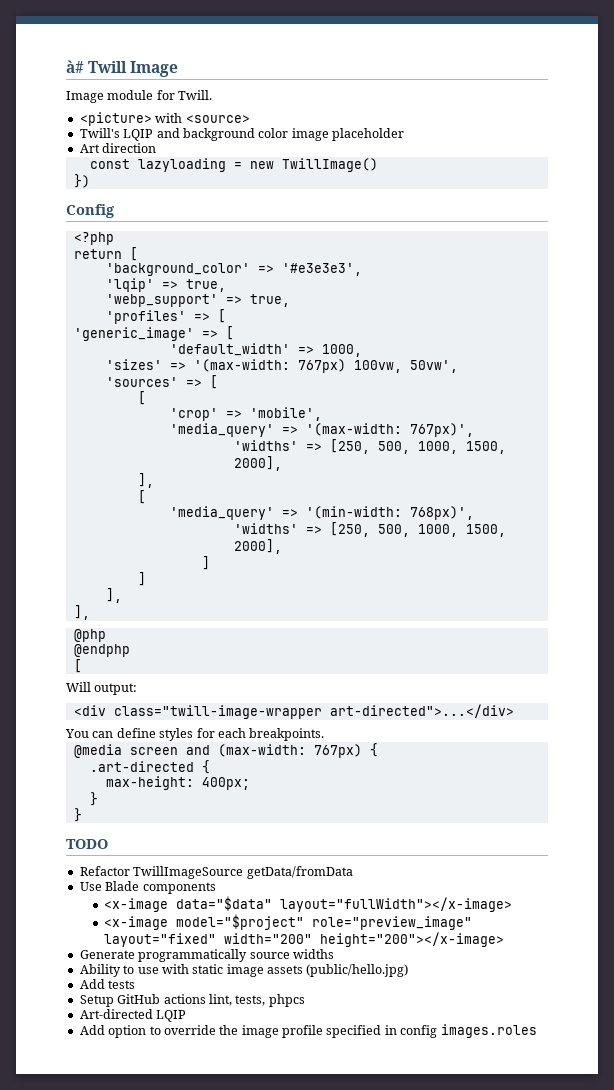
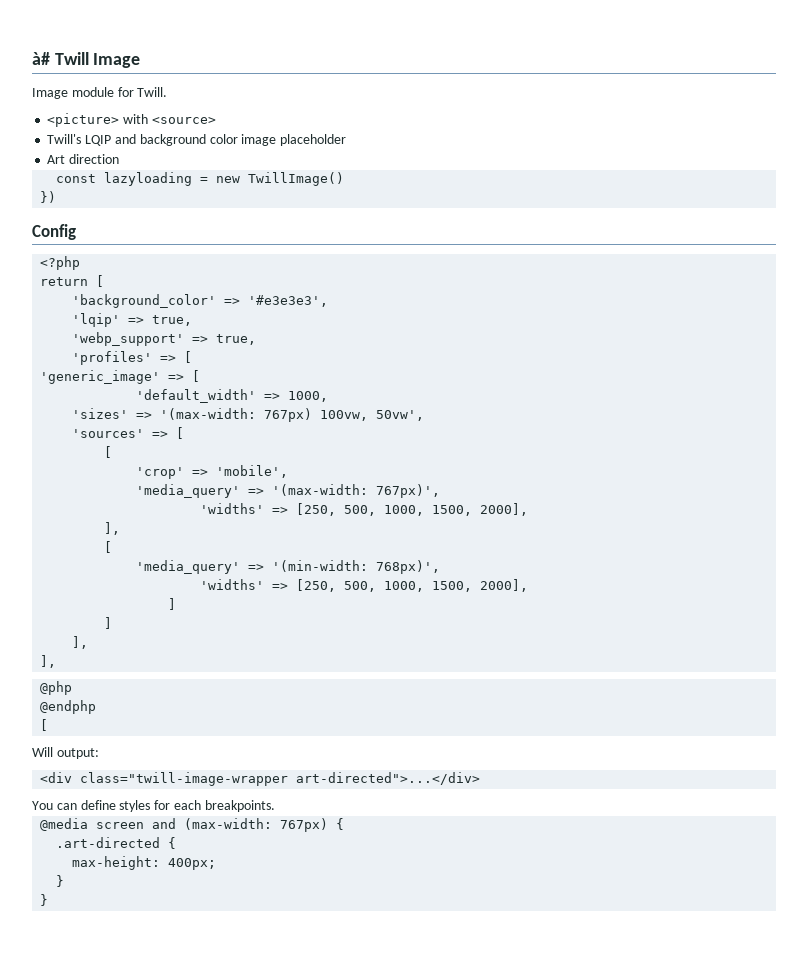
- TODO
- Refactor TwillImageSource getData/fromData
- Use Blade components
- <x-image data="$data" layout="fullWidth"></x-image>
- <x-image model="$project" role="preview_image" layout="fixed" width="200" height="200"></x-image>
- Generate programmatically source widths
- Ability to use with static image assets (public/hello.jpg)
- Add tests
- Setup GitHub actions lint, tests, phpcs
- Art-directed LQIP
- Add option to override the image profile specified in config images.roles

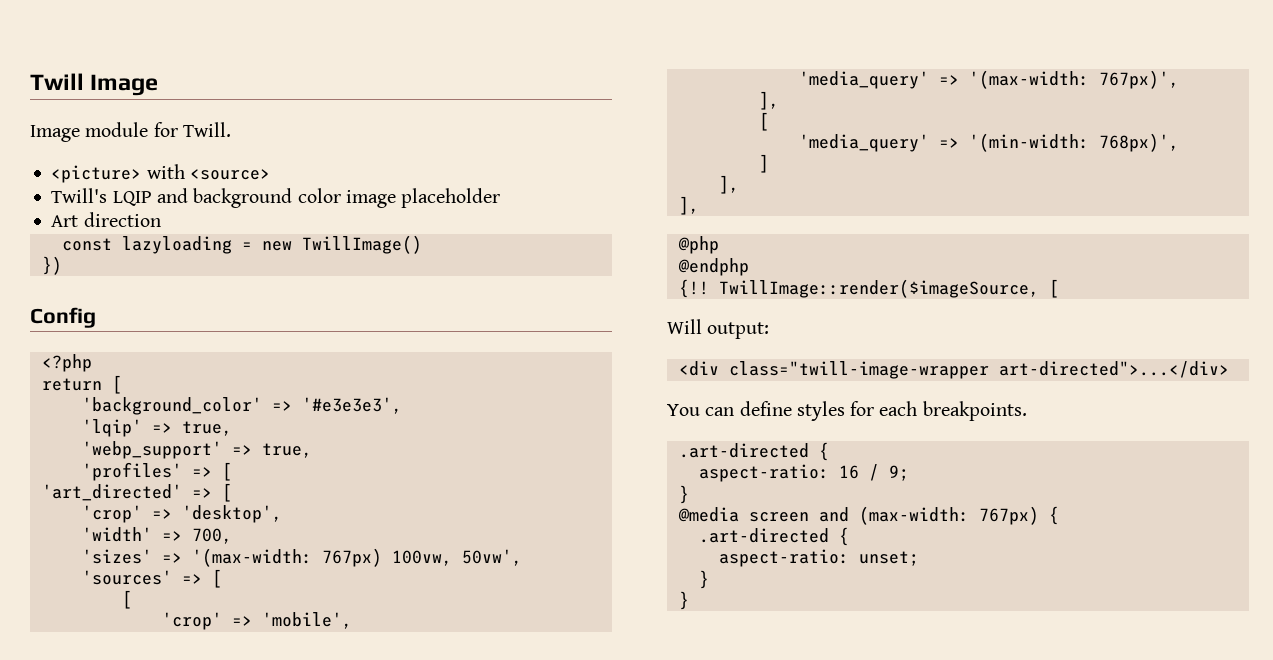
- à# Twill Image
+ Twill Image
- 'generic_image' => [
- 'default_width' => 1000,
+ 'art_directed' => [
+ 'crop' => 'desktop',
+ 'width' => 700,
  'media_query' => '(max-width: 767px)',
- 'widths' => [250, 500, 1000, 1500, 2000],
  'media_query' => '(min-width: 768px)',
- 'widths' => [250, 500, 1000, 1500, 2000],
- ]
  @endphp
- [
+ {!! TwillImage::render($imageSource, [
  You can define styles for each breakpoints.
+ .art-directed {
+ aspect-ratio: 16 / 9;
+ }
- max-height: 400px;
+ aspect-ratio: unset;

